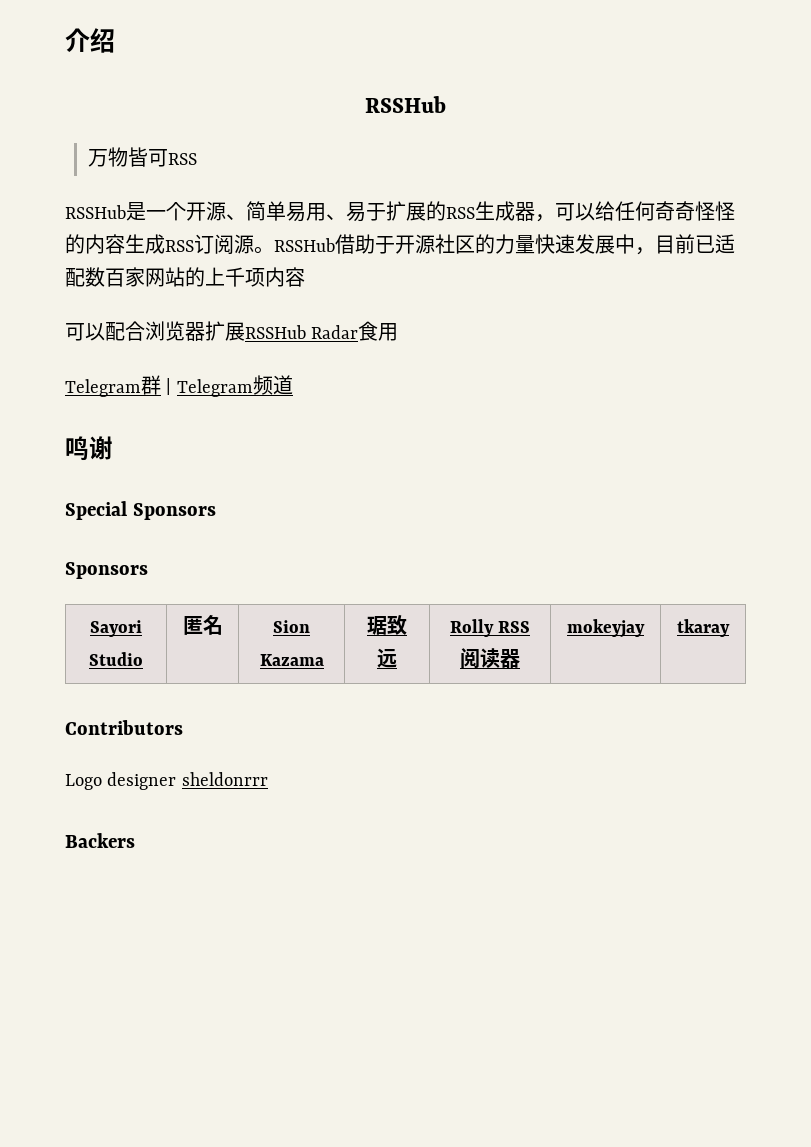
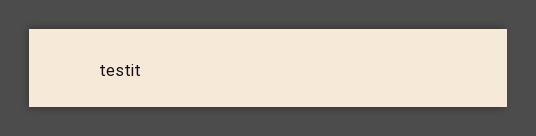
- 介绍
- RSSHub
- 万物皆可RSS
- RSSHub是一个开源、简单易用、易于扩展的RSS生成器，可以给任何奇奇怪怪的内容生成RSS订阅源。RSSHub借助于开源社区的力量快速发展中，目前已适配数百家网站的上千项内容
- 可以配合浏览器扩展RSSHub Radar食用
- Telegram群 | Telegram频道
- 鸣谢
- Special Sponsors
- Sponsors
- Sayori Studio | 匿名 | Sion Kazama | 琚致远 | Rolly RSS阅读器 | mokeyjay | tkaray
- Contributors
- Logo designer sheldonrrr
- Backers
+ testit

